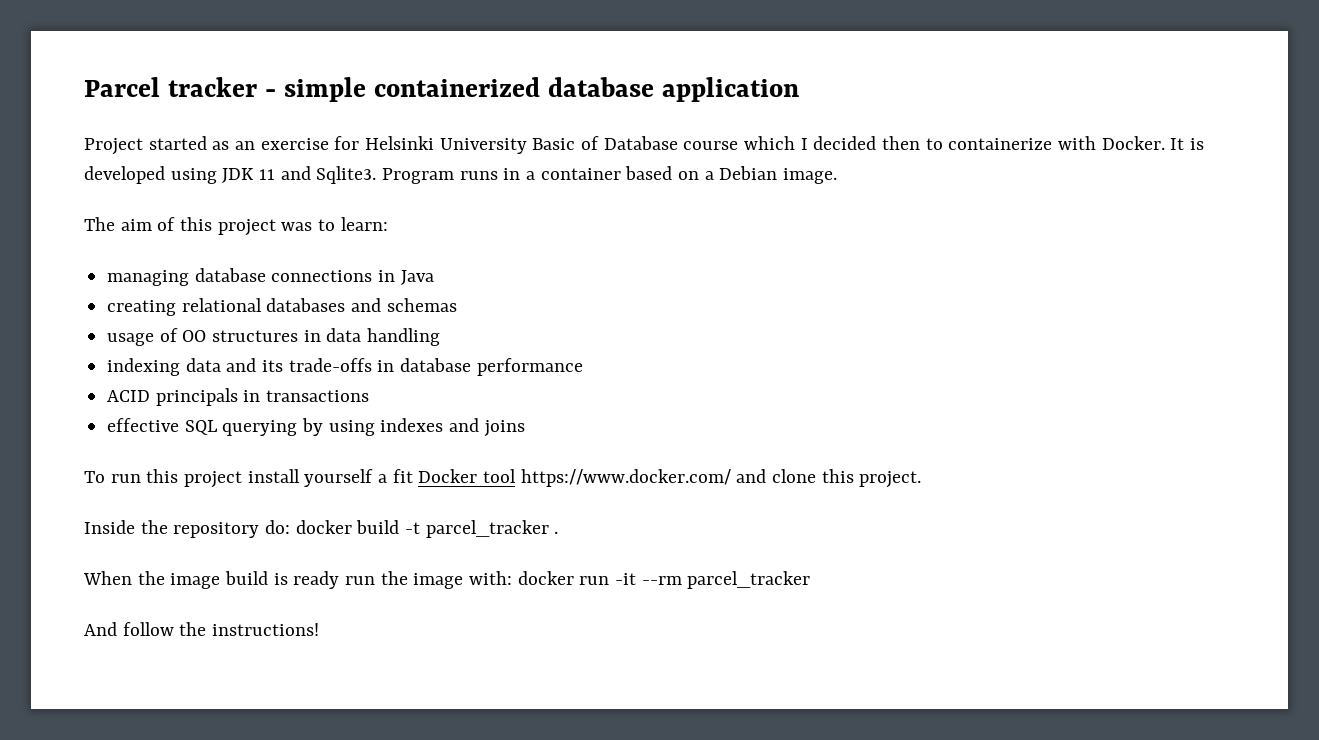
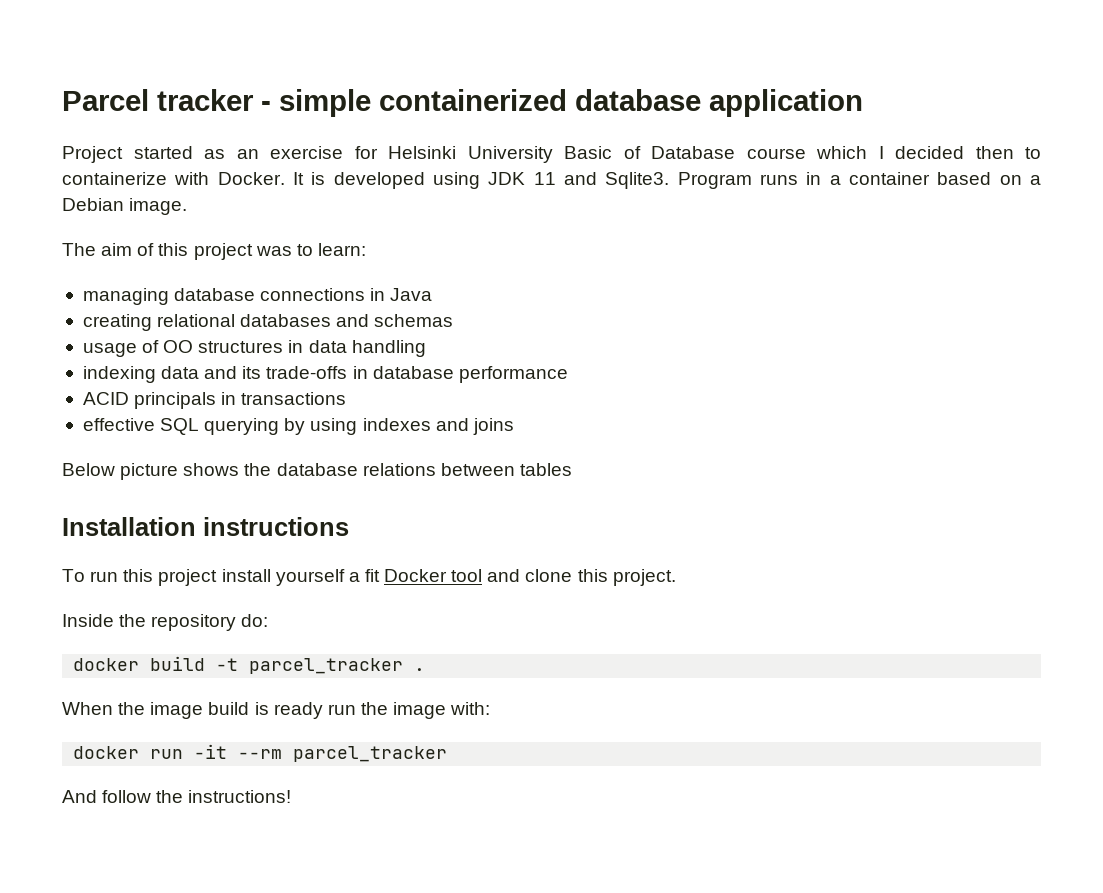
+ Below picture shows the database relations between tables
+ Installation instructions
- To run this project install yourself a fit Docker tool https://www.docker.com/ and clone this project.
+ To run this project install yourself a fit Docker tool and clone this project.
- Inside the repository do: docker build -t parcel_tracker .
+ Inside the repository do:
+ docker build -t parcel_tracker .
- When the image build is ready run the image with: docker run -it --rm parcel_tracker
+ When the image build is ready run the image with:
+ docker run -it --rm parcel_tracker

